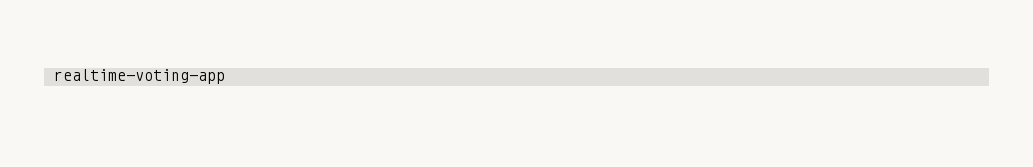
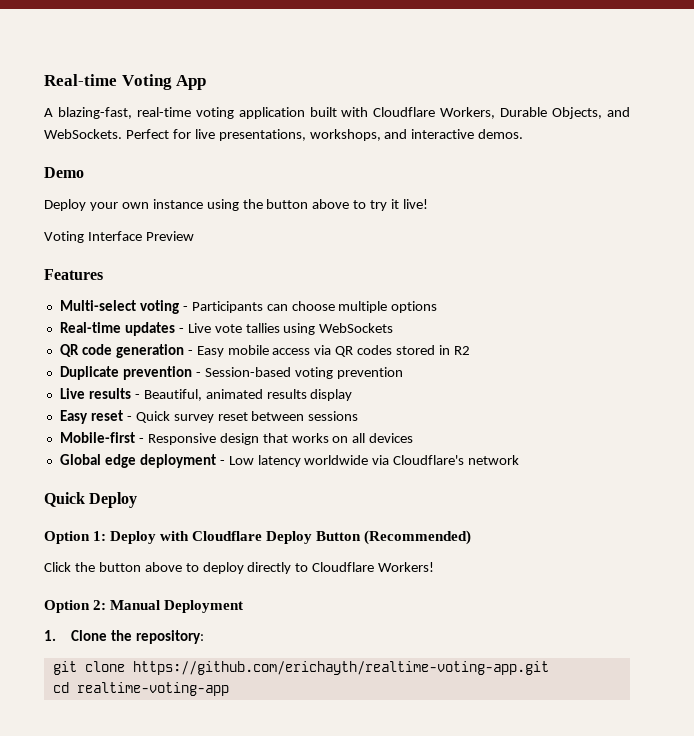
- realtime-voting-app
+ Real-time Voting App
+ A blazing-fast, real-time voting application built with Cloudflare Workers, Durable Objects, and WebSockets. Perfect for live presentations, workshops, and interactive demos.
+ Demo
+ Deploy your own instance using the button above to try it live!
+ Voting Interface Preview
+ Features
+ Multi-select voting - Participants can choose multiple options
+ Real-time updates - Live vote tallies using WebSockets
+ QR code generation - Easy mobile access via QR codes stored in R2
+ Duplicate prevention - Session-based voting prevention
+ Live results - Beautiful, animated results display
+ Easy reset - Quick survey reset between sessions
+ Mobile-first - Responsive design that works on all devices
+ Global edge deployment - Low latency worldwide via Cloudflare's network
+ Quick Deploy
+ Option 1: Deploy with Cloudflare Deploy Button (Recommended)
+ Click the button above to deploy directly to Cloudflare Workers!
+ Option 2: Manual Deployment
+ 1. Clone the repository:
+ git clone https://github.com/erichayth/realtime-voting-app.git
+ cd realtime-voting-app

